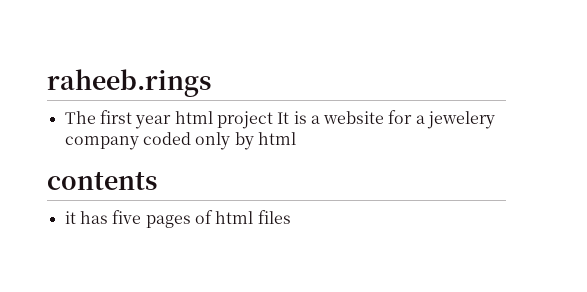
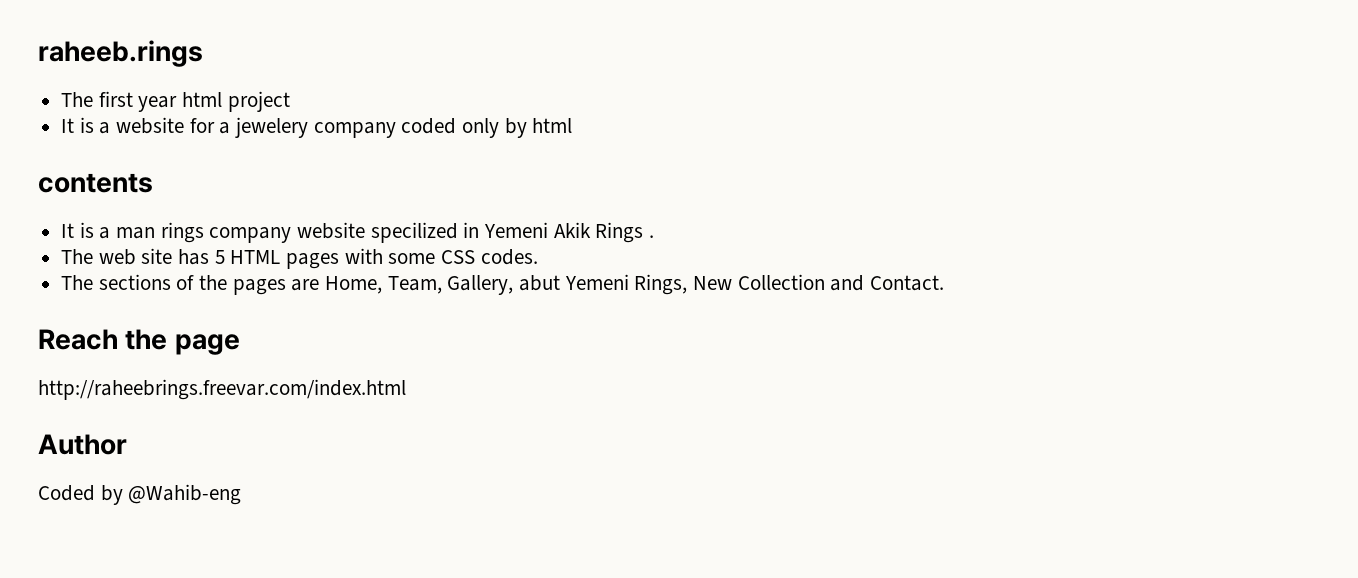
- The first year html project It is a website for a jewelery company coded only by html
+ The first year html project
+ It is a website for a jewelery company coded only by html
- it has five pages of html files
+ It is a man rings company website specilized in Yemeni Akik Rings .
+ The web site has 5 HTML pages with some CSS codes.
+ The sections of the pages are Home, Team, Gallery, abut Yemeni Rings, New Collection and Contact.
+ Reach the page
+ http://raheebrings.freevar.com/index.html
+ Author
+ Coded by @Wahib-eng

